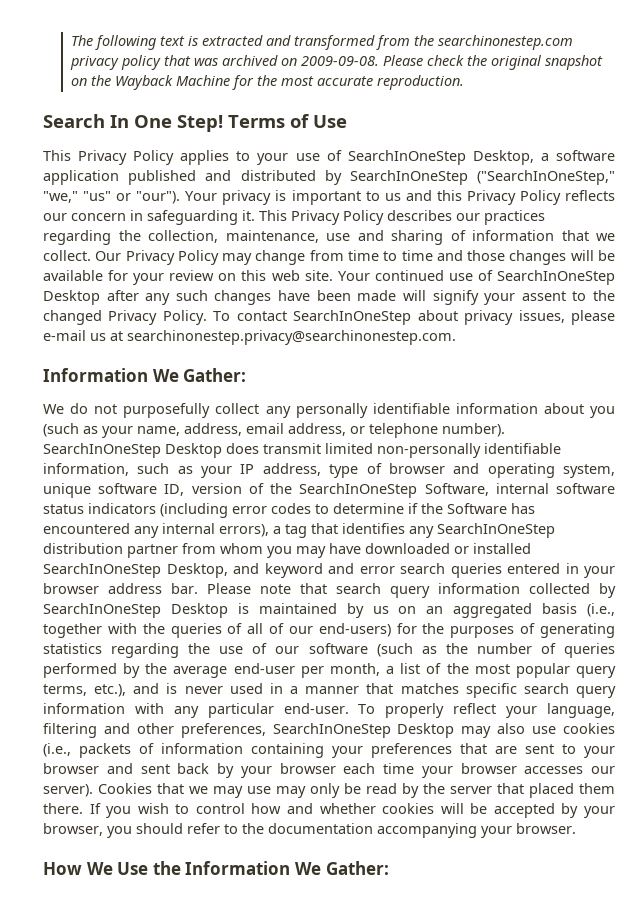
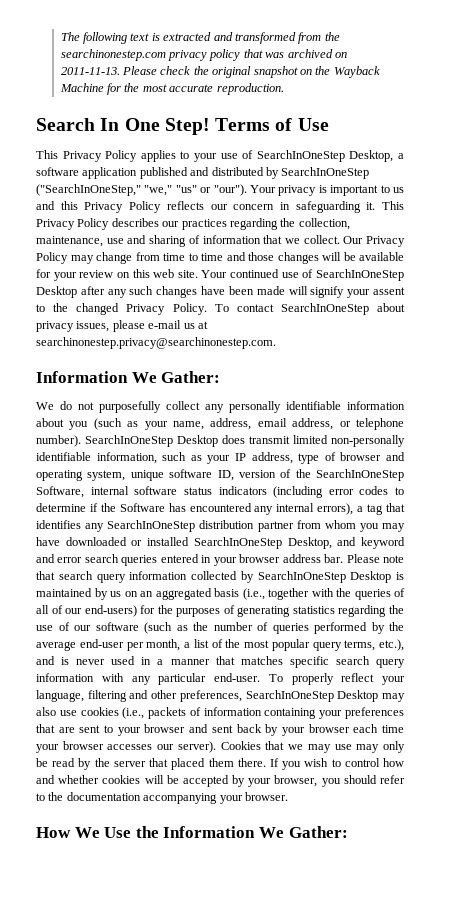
- The following text is extracted and transformed from the searchinonestep.com privacy policy that was archived on 2009-09-08.
+ The following text is extracted and transformed from the searchinonestep.com privacy policy that was archived on 2011-11-13.

